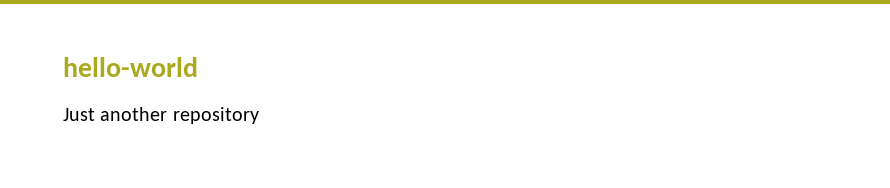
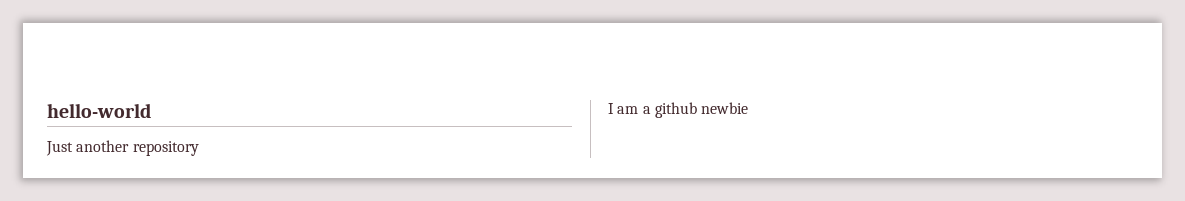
+ I am a github newbie

